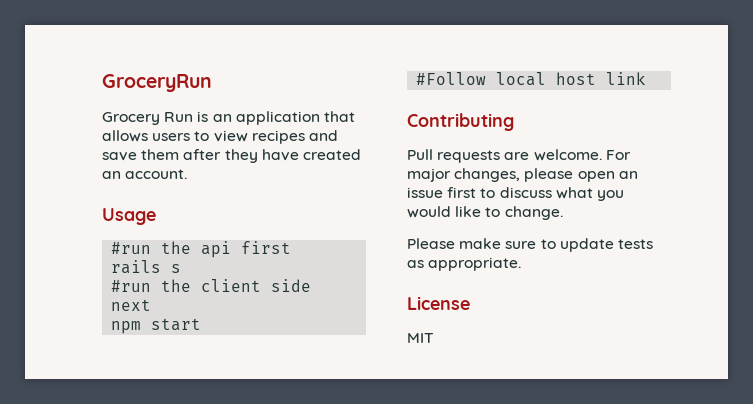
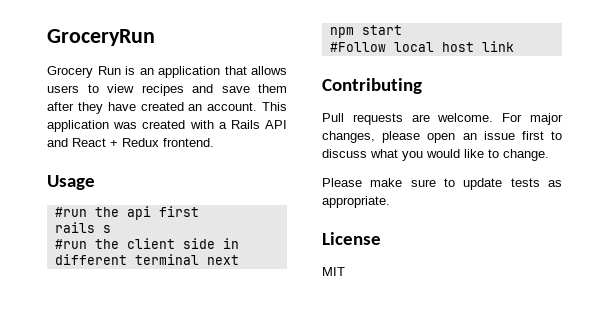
+ This application was created with a Rails API and React + Redux frontend.
- #run the client side next
+ #run the client side in different terminal next

